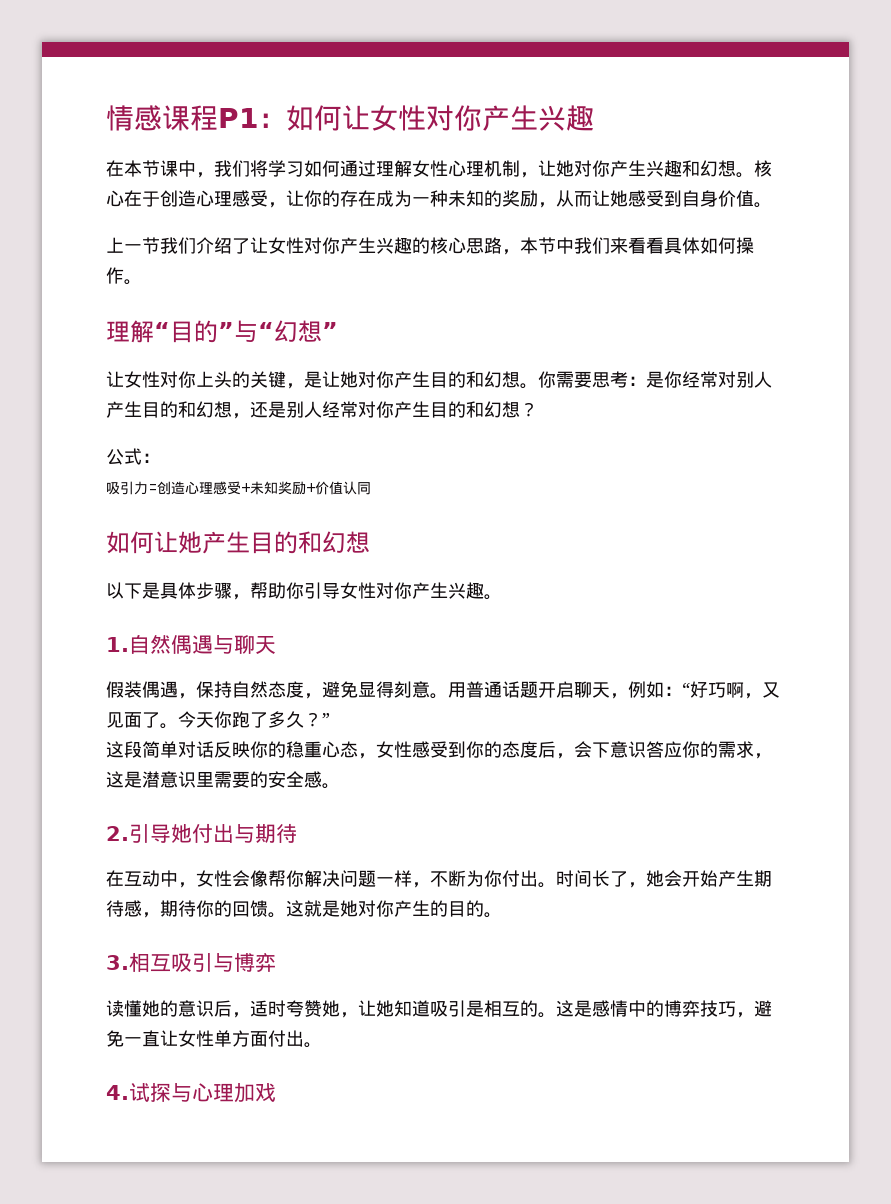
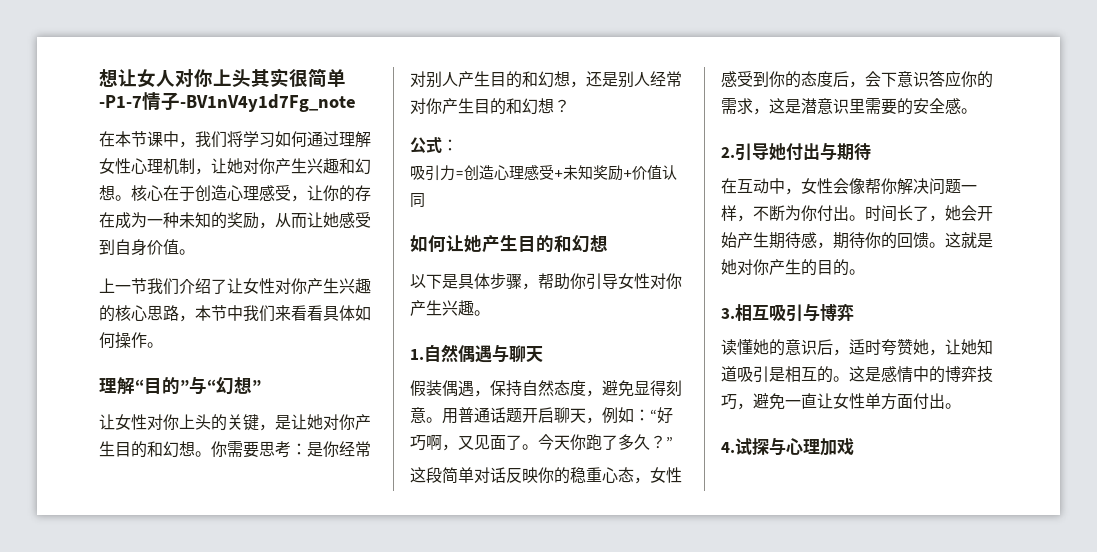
- 情感课程P1：如何让女性对你产生兴趣
+ 想让女人对你上头其实很简单-P1-7情子-BV1nV4y1d7Fg_note

